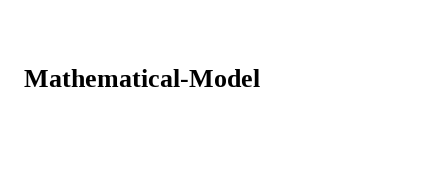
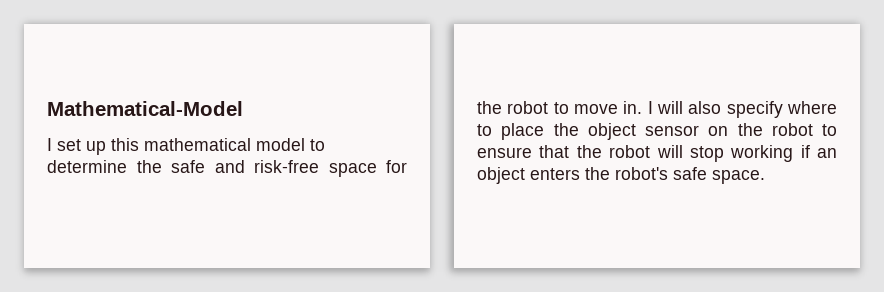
+ I set up this mathematical model to determine the safe and risk-free space for the robot to move in. I will also specify where to place the object sensor on the robot to ensure that the robot will stop working if an object enters the robot's safe space.

